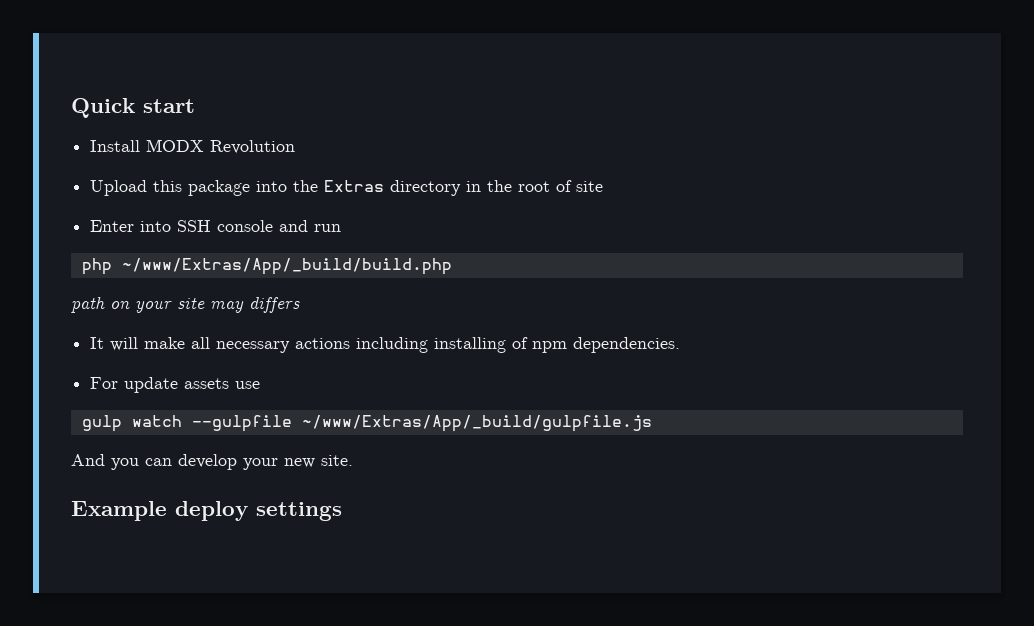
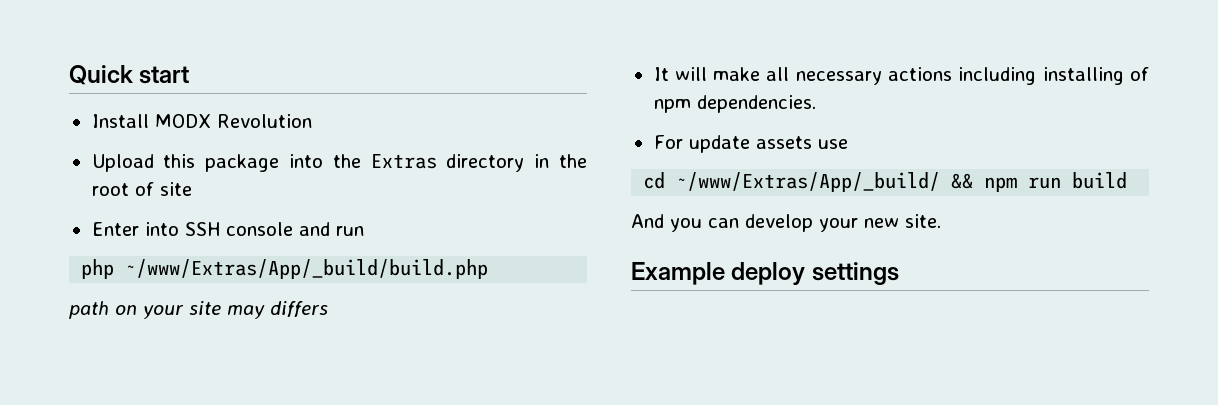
- gulp watch --gulpfile ~/www/Extras/App/_build/gulpfile.js
+ cd ~/www/Extras/App/_build/ && npm run build

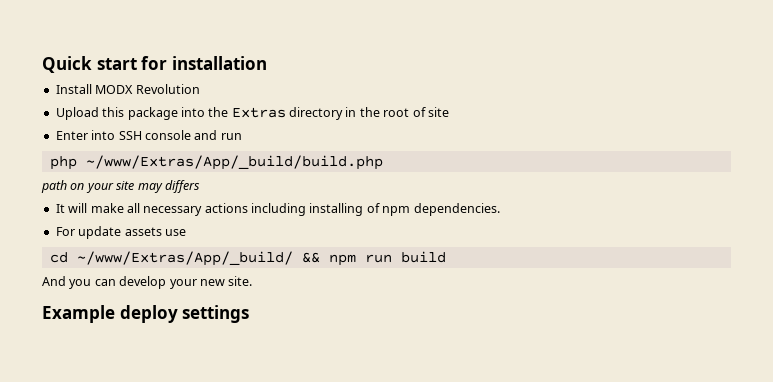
- Quick start
+ Quick start for installation

